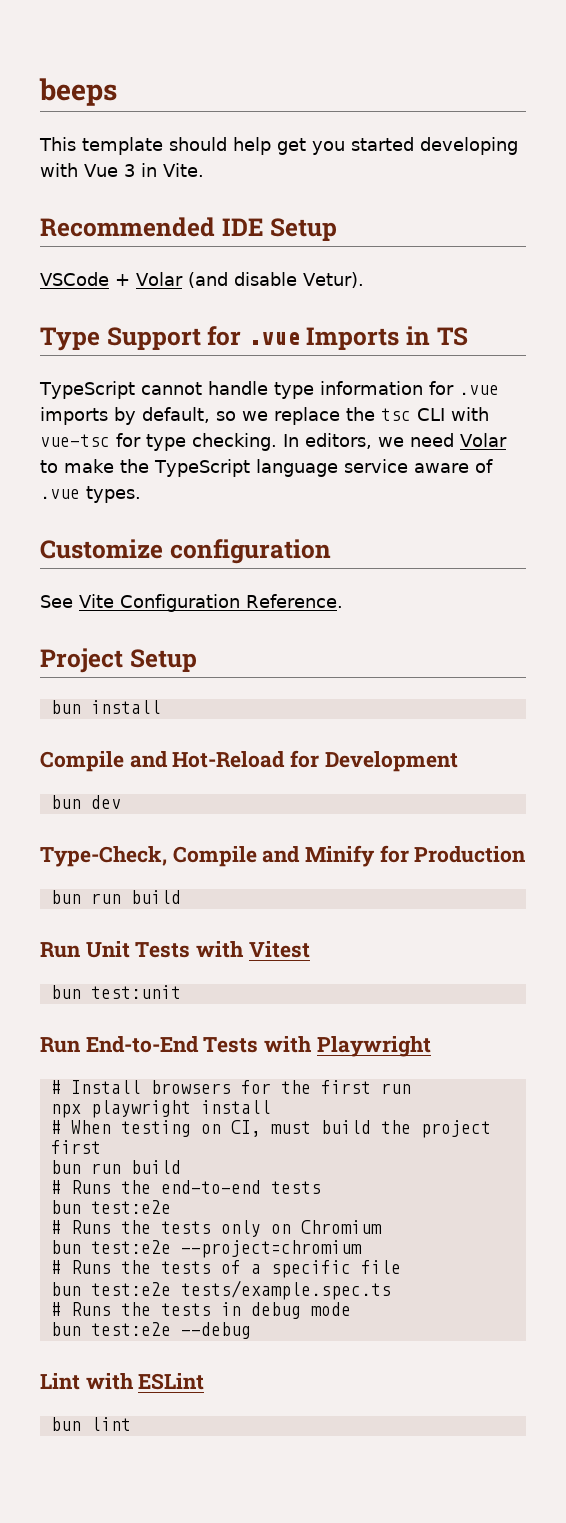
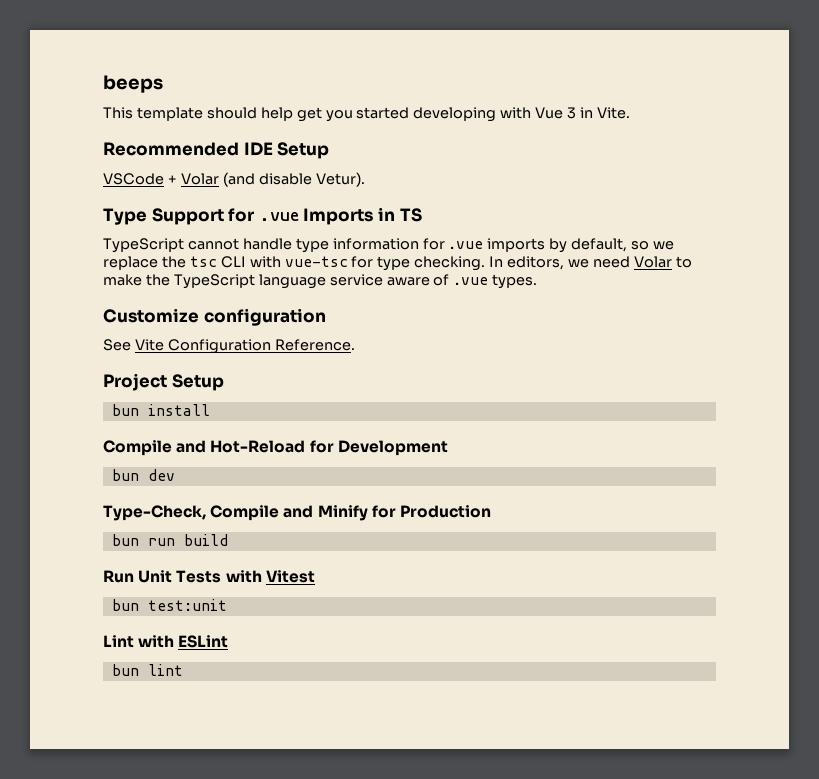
- Run End-to-End Tests with Playwright
- # Install browsers for the first run
- npx playwright install
- # When testing on CI, must build the project first
- bun run build
- # Runs the end-to-end tests
- bun test:e2e
- # Runs the tests only on Chromium
- bun test:e2e --project=chromium
- # Runs the tests of a specific file
- bun test:e2e tests/example.spec.ts
- # Runs the tests in debug mode
- bun test:e2e --debug

